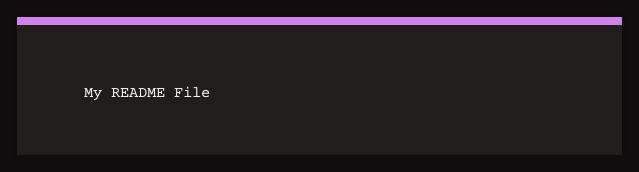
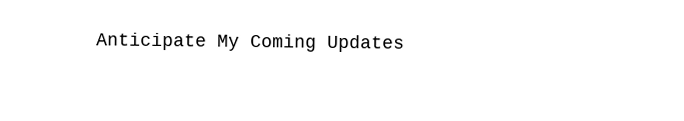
- My README File
+ Anticipate My Coming Updates

